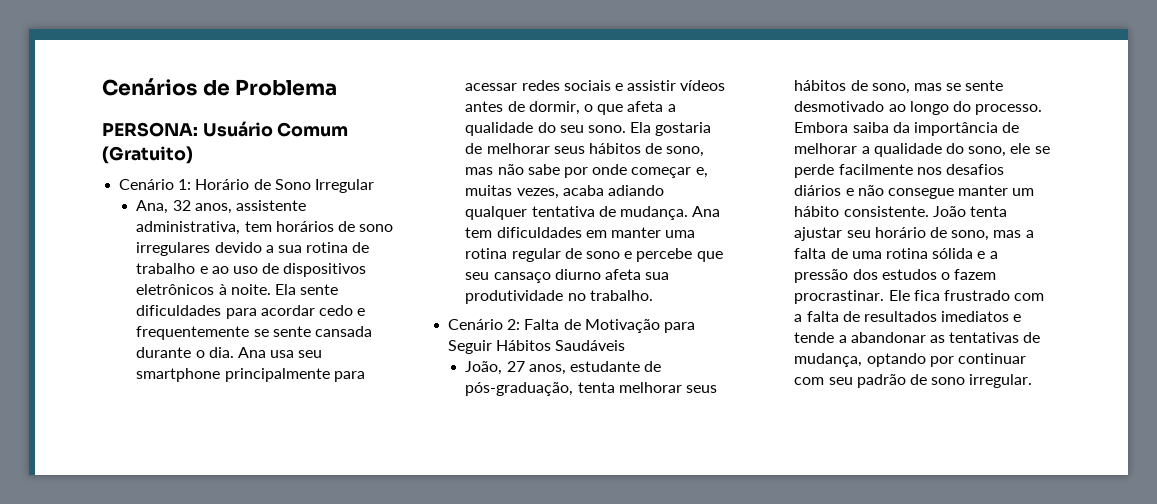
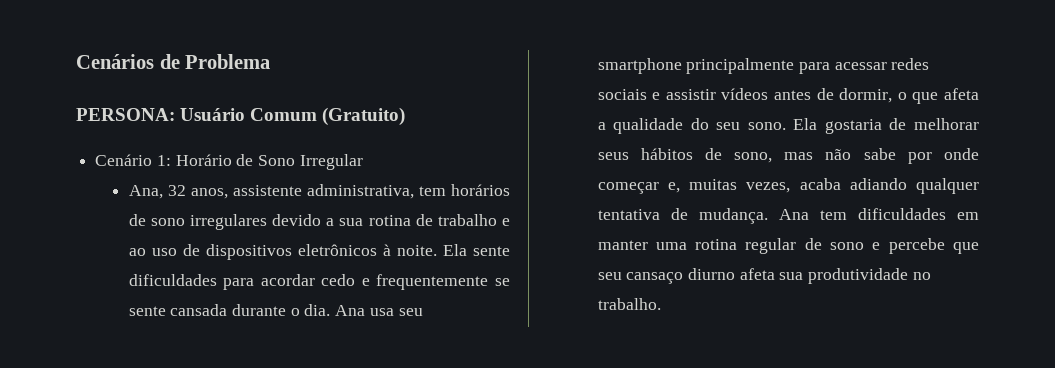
- Cenário 2: Falta de Motivação para Seguir Hábitos Saudáveis
- João, 27 anos, estudante de pós-graduação, tenta melhorar seus hábitos de sono, mas se sente desmotivado ao longo do processo. Embora saiba da importância de melhorar a qualidade do sono, ele se perde facilmente nos desafios diários e não consegue manter um hábito consistente. João tenta ajustar seu horário de sono, mas a falta de uma rotina sólida e a pressão dos estudos o fazem procrastinar. Ele fica frustrado com a falta de resultados imediatos e tende a abandonar as tentativas de mudança, optando por continuar com seu padrão de sono irregular.

